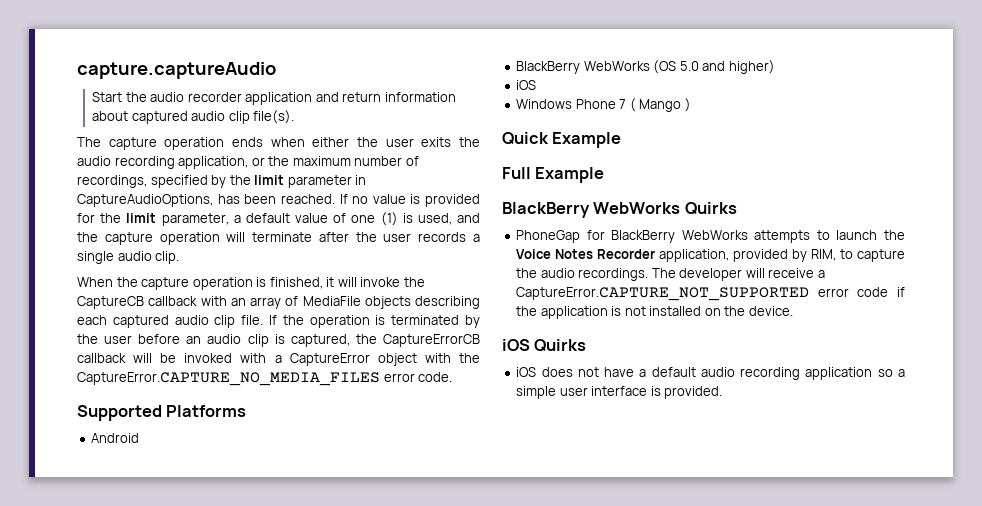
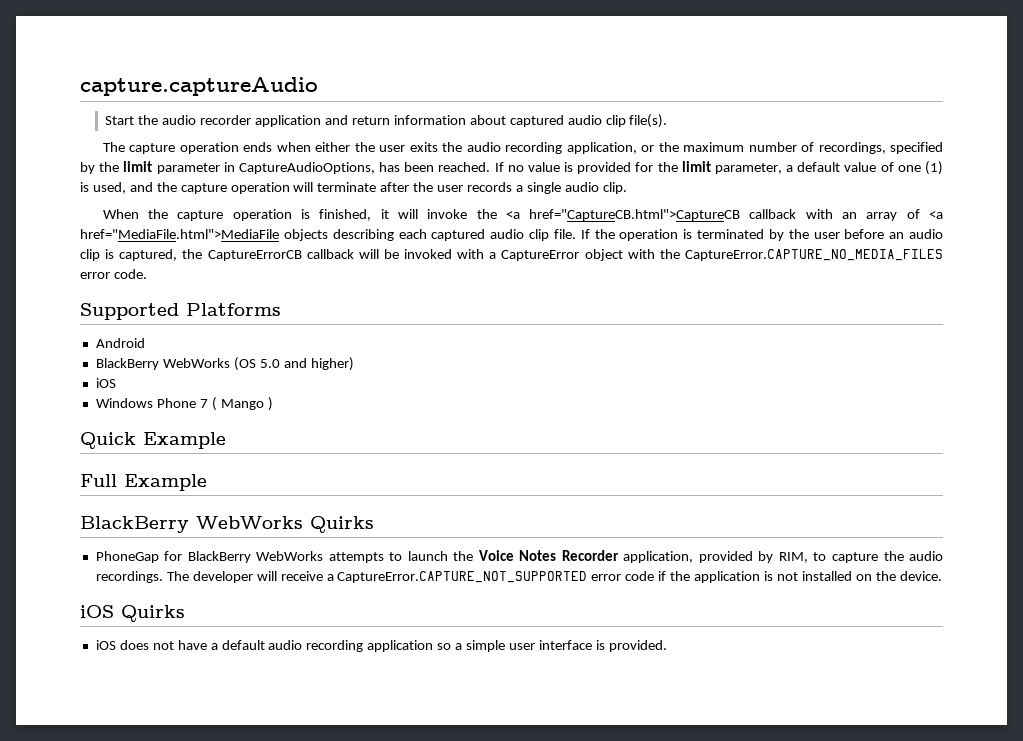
- When the capture operation is finished, it will invoke the CaptureCB callback with an array of MediaFile objects describing each captured audio clip file.
+ When the capture operation is finished, it will invoke the <a href="CaptureCB.html">CaptureCB callback with an array of <a href="MediaFile.html">MediaFile objects describing each captured audio clip file.

